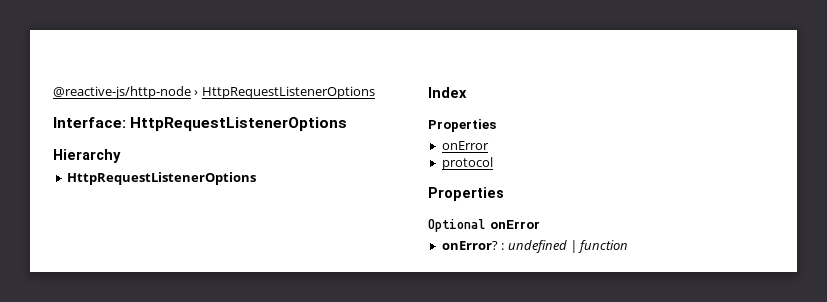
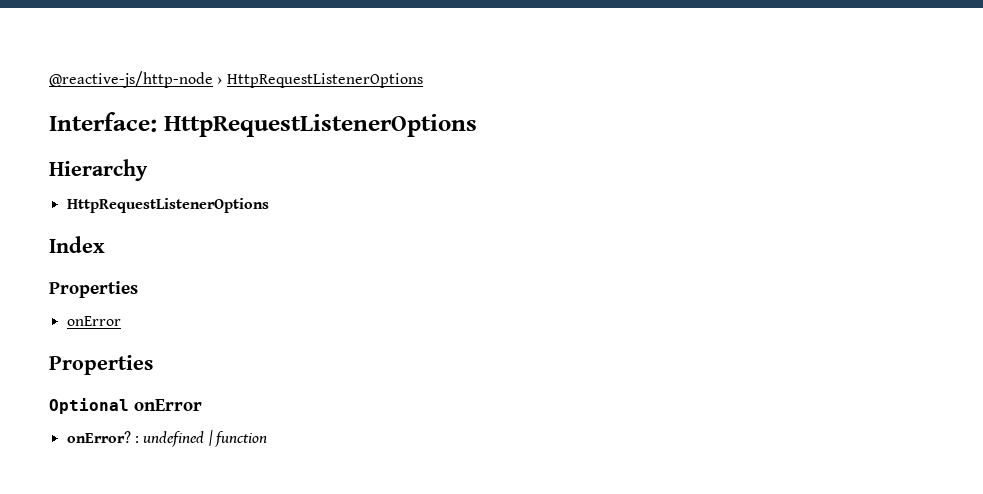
- protocol

